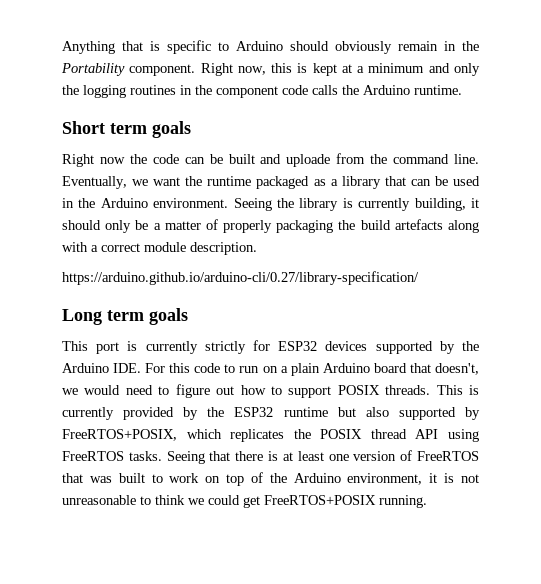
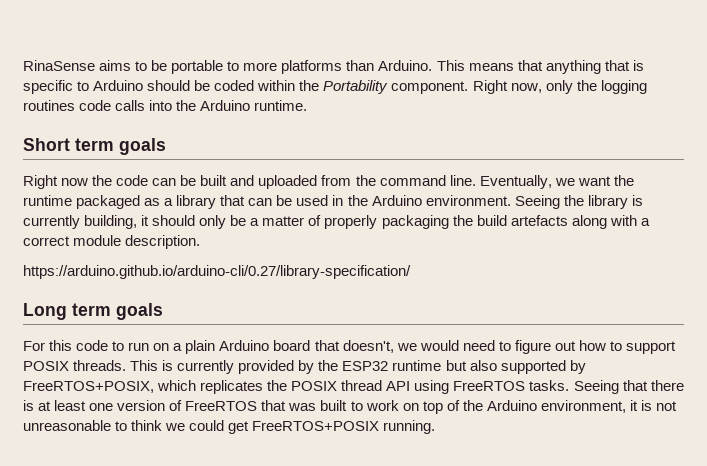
- Anything that is specific to Arduino should obviously remain in the Portability component.
+ RinaSense aims to be portable to more platforms than Arduino. This means that anything that is specific to Arduino should be coded within the Portability component.
- Right now, this is kept at a minimum and only the logging routines in the component code calls the Arduino runtime.
+ Right now, only the logging routines code calls into the Arduino runtime.
- Right now the code can be built and uploade from the command line.
+ Right now the code can be built and uploaded from the command line.
- This port is currently strictly for ESP32 devices supported by the Arduino IDE. For this code to run on a plain Arduino board that doesn't, we would need to figure out how to support POSIX threads.
+ For this code to run on a plain Arduino board that doesn't, we would need to figure out how to support POSIX threads.

